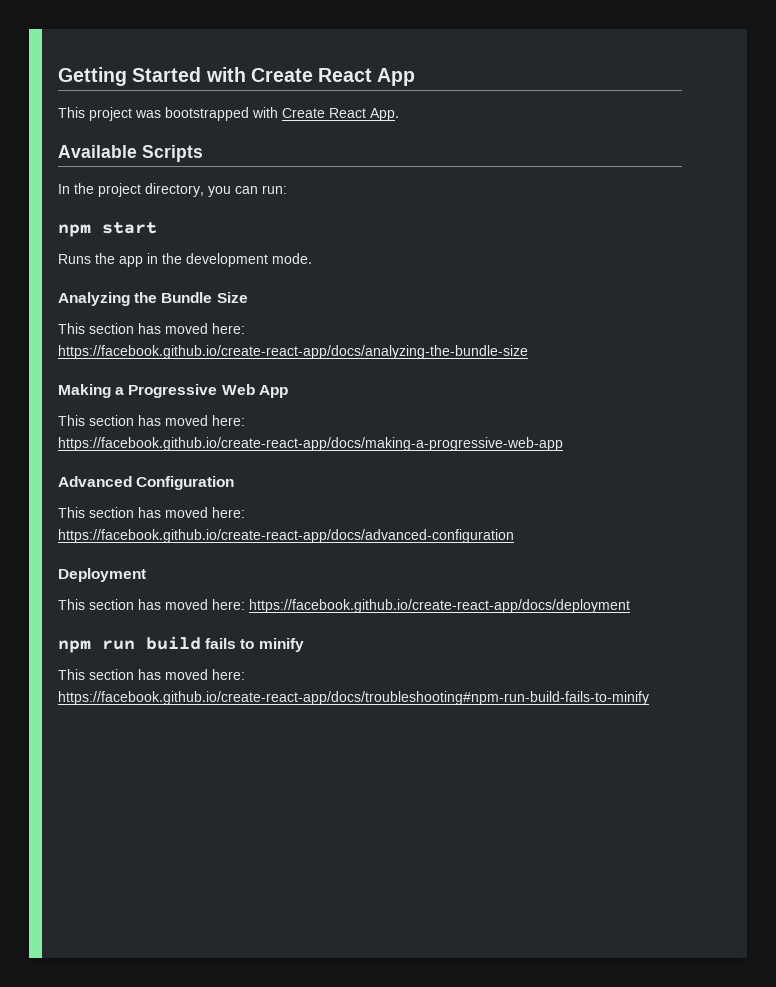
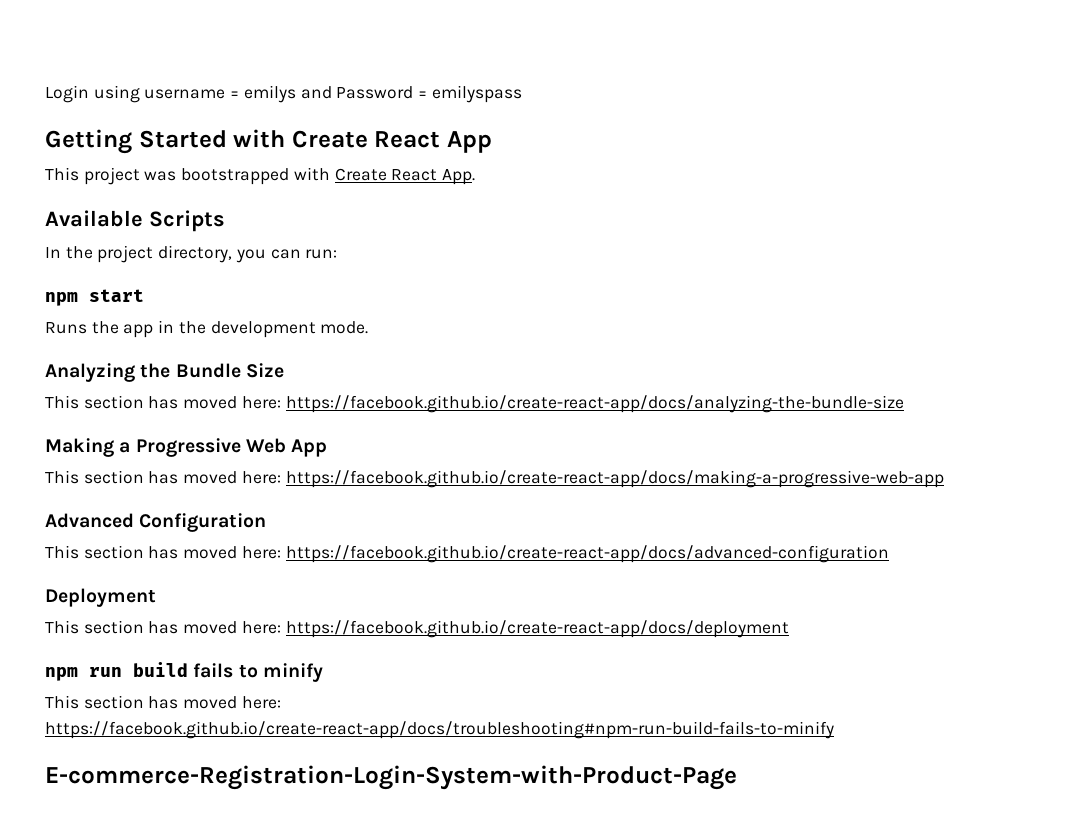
+ Login using username = emilys and Password = emilyspass
+ E-commerce-Registration-Login-System-with-Product-Page

